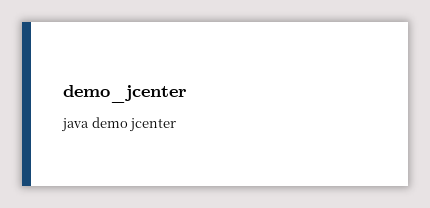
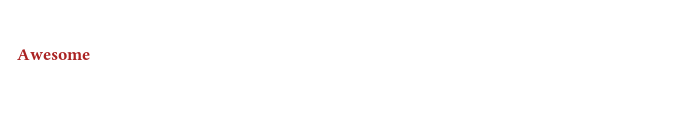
- demo_jcenter
- java demo jcenter
+ Awesome

